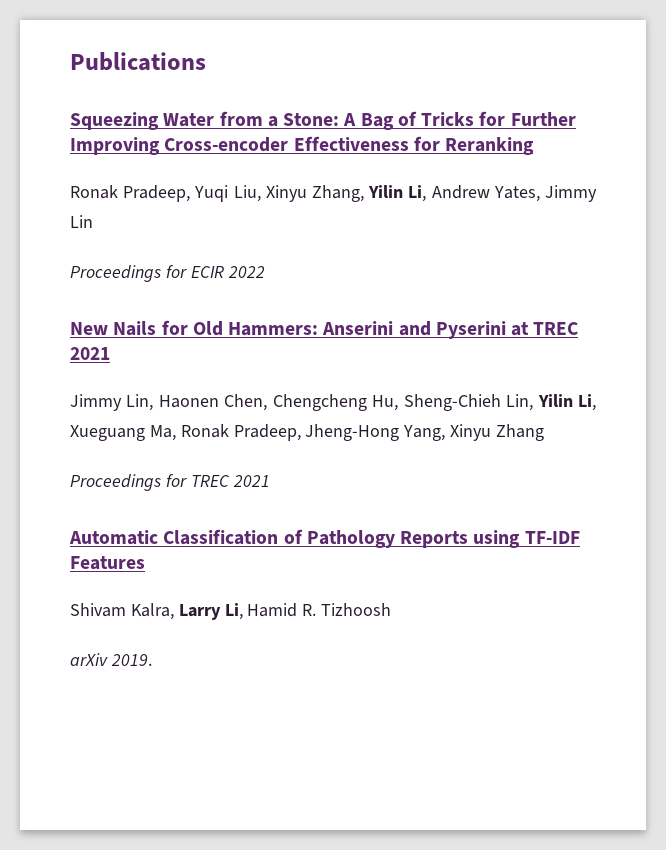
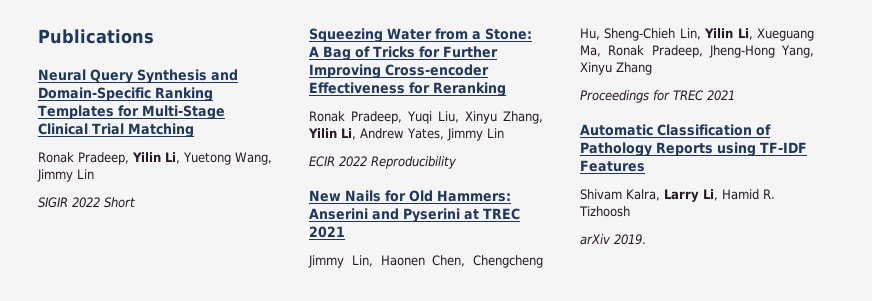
+ Neural Query Synthesis and Domain-Specific Ranking Templates for Multi-Stage Clinical Trial Matching
+ Ronak Pradeep, Yilin Li, Yuetong Wang, Jimmy Lin
+ SIGIR 2022 Short
- Proceedings for ECIR 2022
+ ECIR 2022 Reproducibility

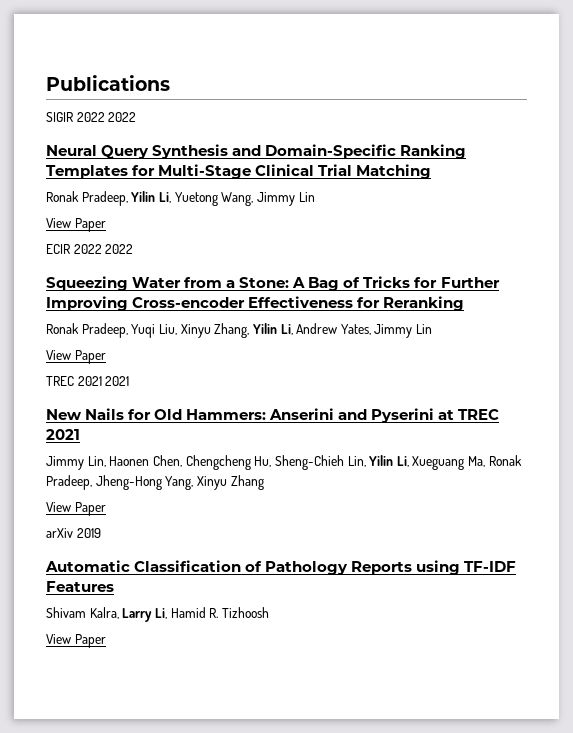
+ SIGIR 2022 2022
  Ronak Pradeep, Yilin Li, Yuetong Wang, Jimmy Lin
- SIGIR 2022 Short
+ View Paper
+ ECIR 2022 2022
  Ronak Pradeep, Yuqi Liu, Xinyu Zhang, Yilin Li, Andrew Yates, Jimmy Lin
- ECIR 2022 Reproducibility
+ View Paper
+ TREC 2021 2021
  Jimmy Lin, Haonen Chen, Chengcheng Hu, Sheng-Chieh Lin, Yilin Li, Xueguang Ma, Ronak Pradeep, Jheng-Hong Yang, Xinyu Zhang
- Proceedings for TREC 2021
+ View Paper
+ arXiv 2019
  Shivam Kalra, Larry Li, Hamid R. Tizhoosh
- arXiv 2019.
+ View Paper

